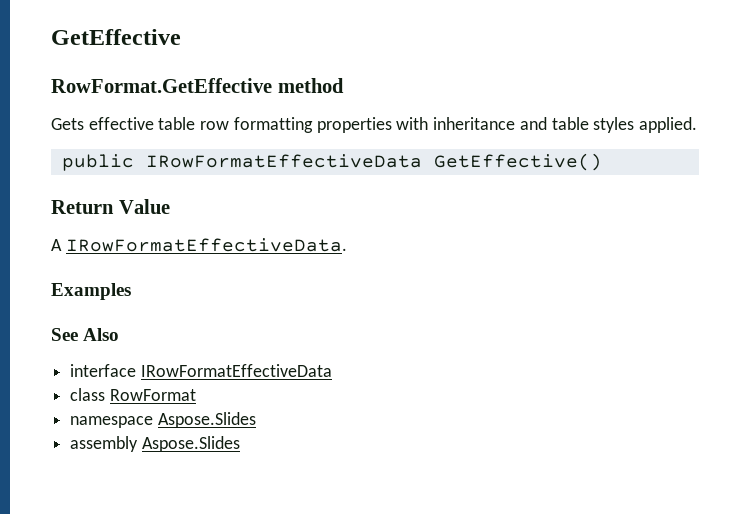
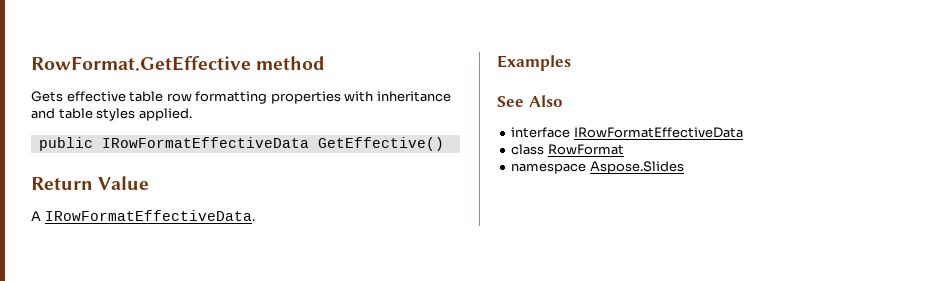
- GetEffective
- assembly Aspose.Slides

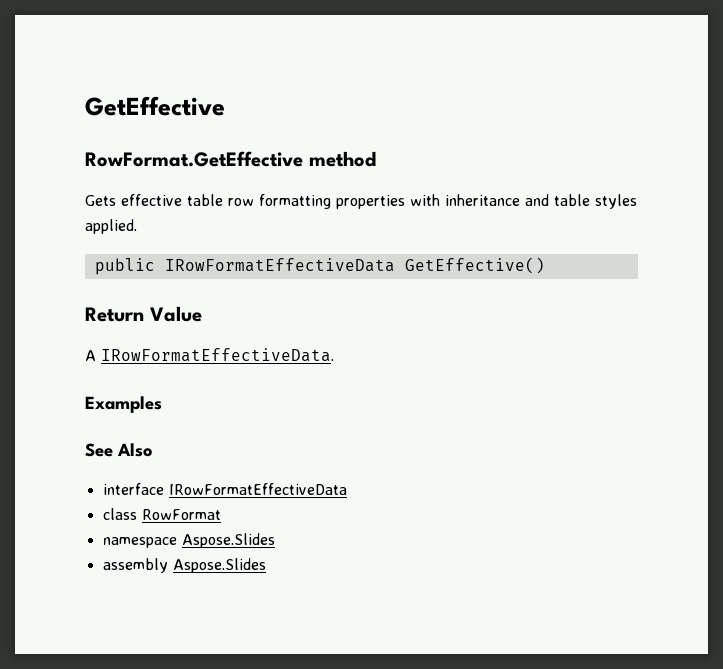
+ GetEffective
+ assembly Aspose.Slides

